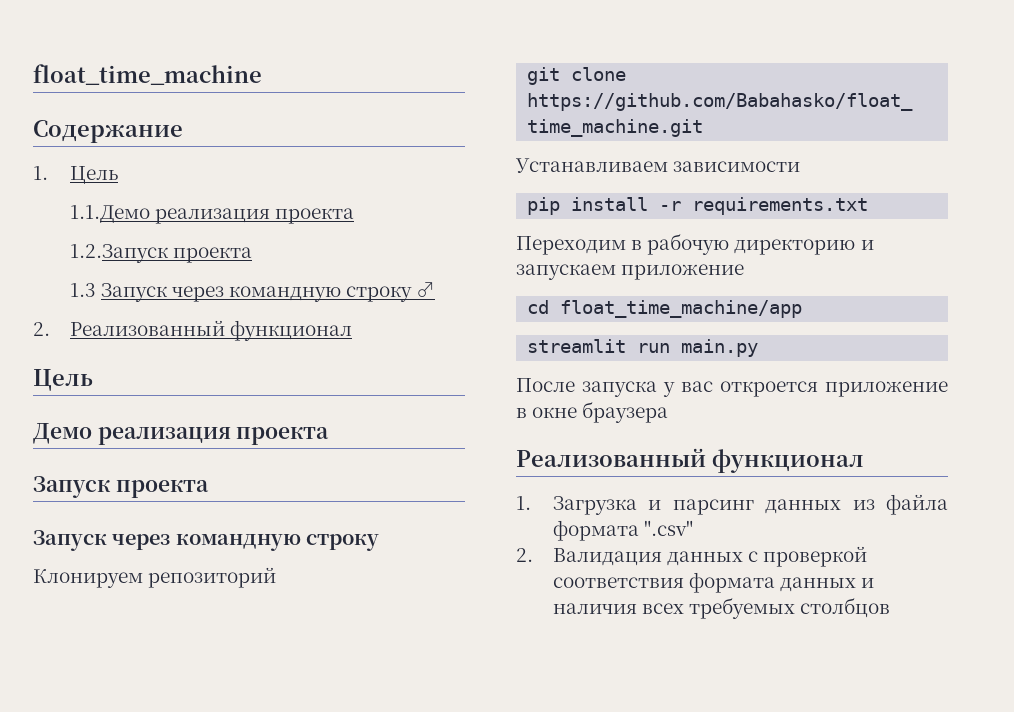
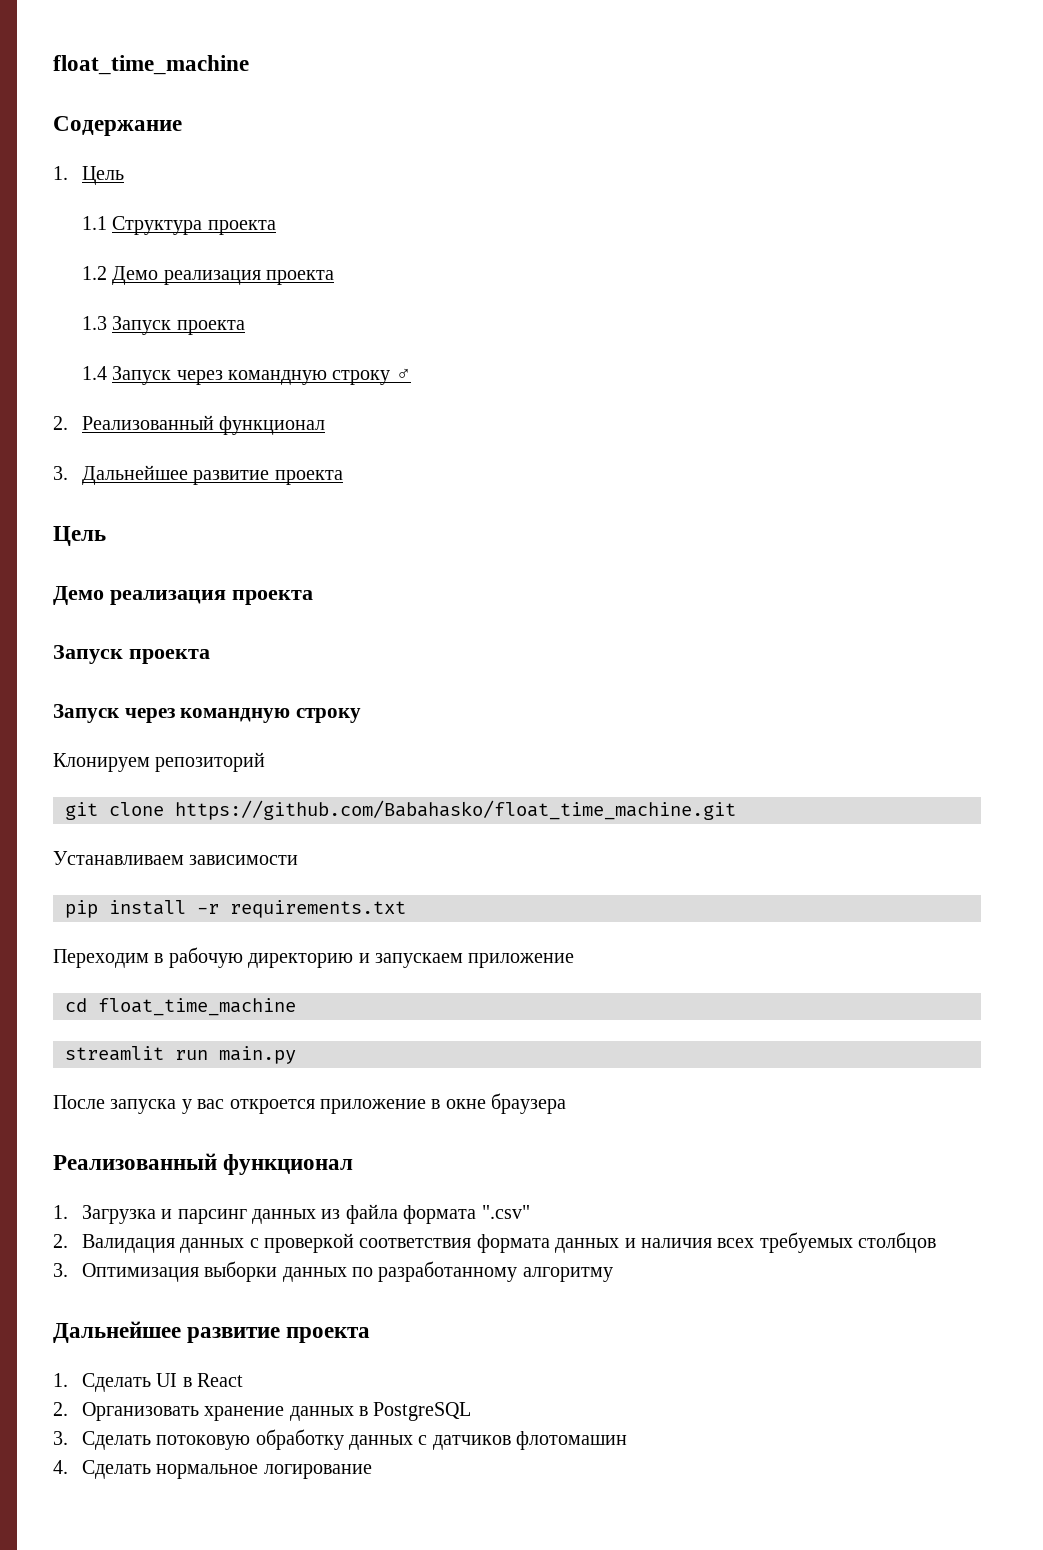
- 1.1.Демо реализация проекта
- 1.2.Запуск проекта
- 1.3 Запуск через командную строку ♂
+ 1.1 Структура проекта
+ 1.2 Демо реализация проекта
+ 1.3 Запуск проекта
+ 1.4 Запуск через командную строку ♂
+ 3. Дальнейшее развитие проекта
- cd float_time_machine/app
+ cd float_time_machine
+ 3. Оптимизация выборки данных по разработанному алгоритму
+ Дальнейшее развитие проекта
+ 1. Сделать UI в React
+ 2. Организовать хранение данных в PostgreSQL
+ 3. Сделать потоковую обработку данных с датчиков флотомашин
+ 4. Сделать нормальное логирование

